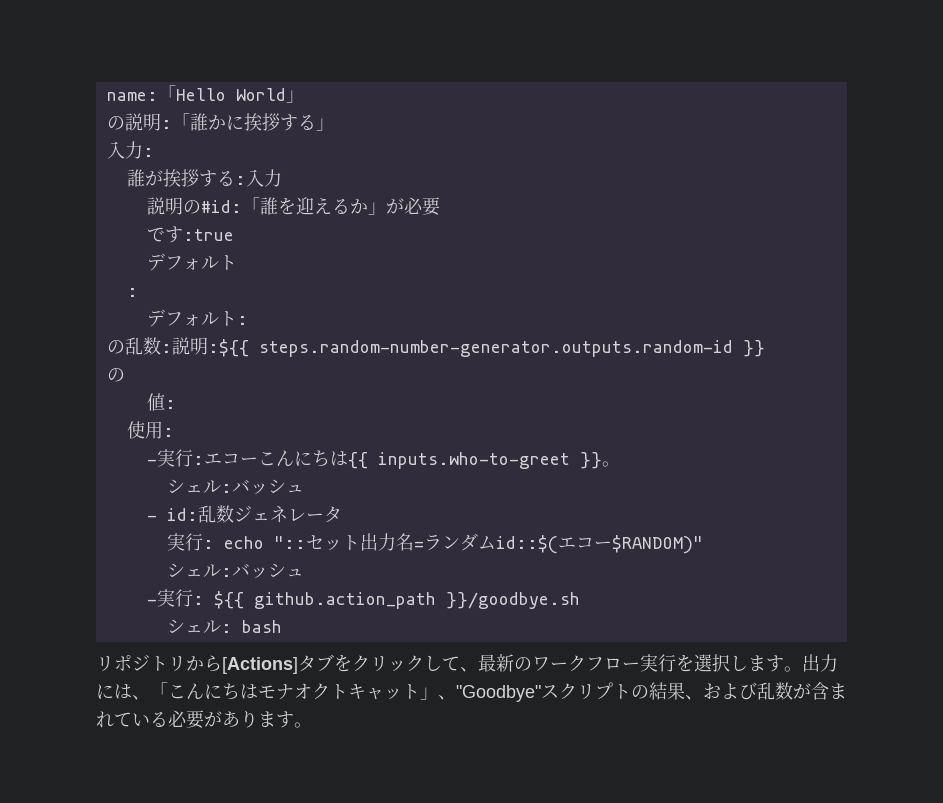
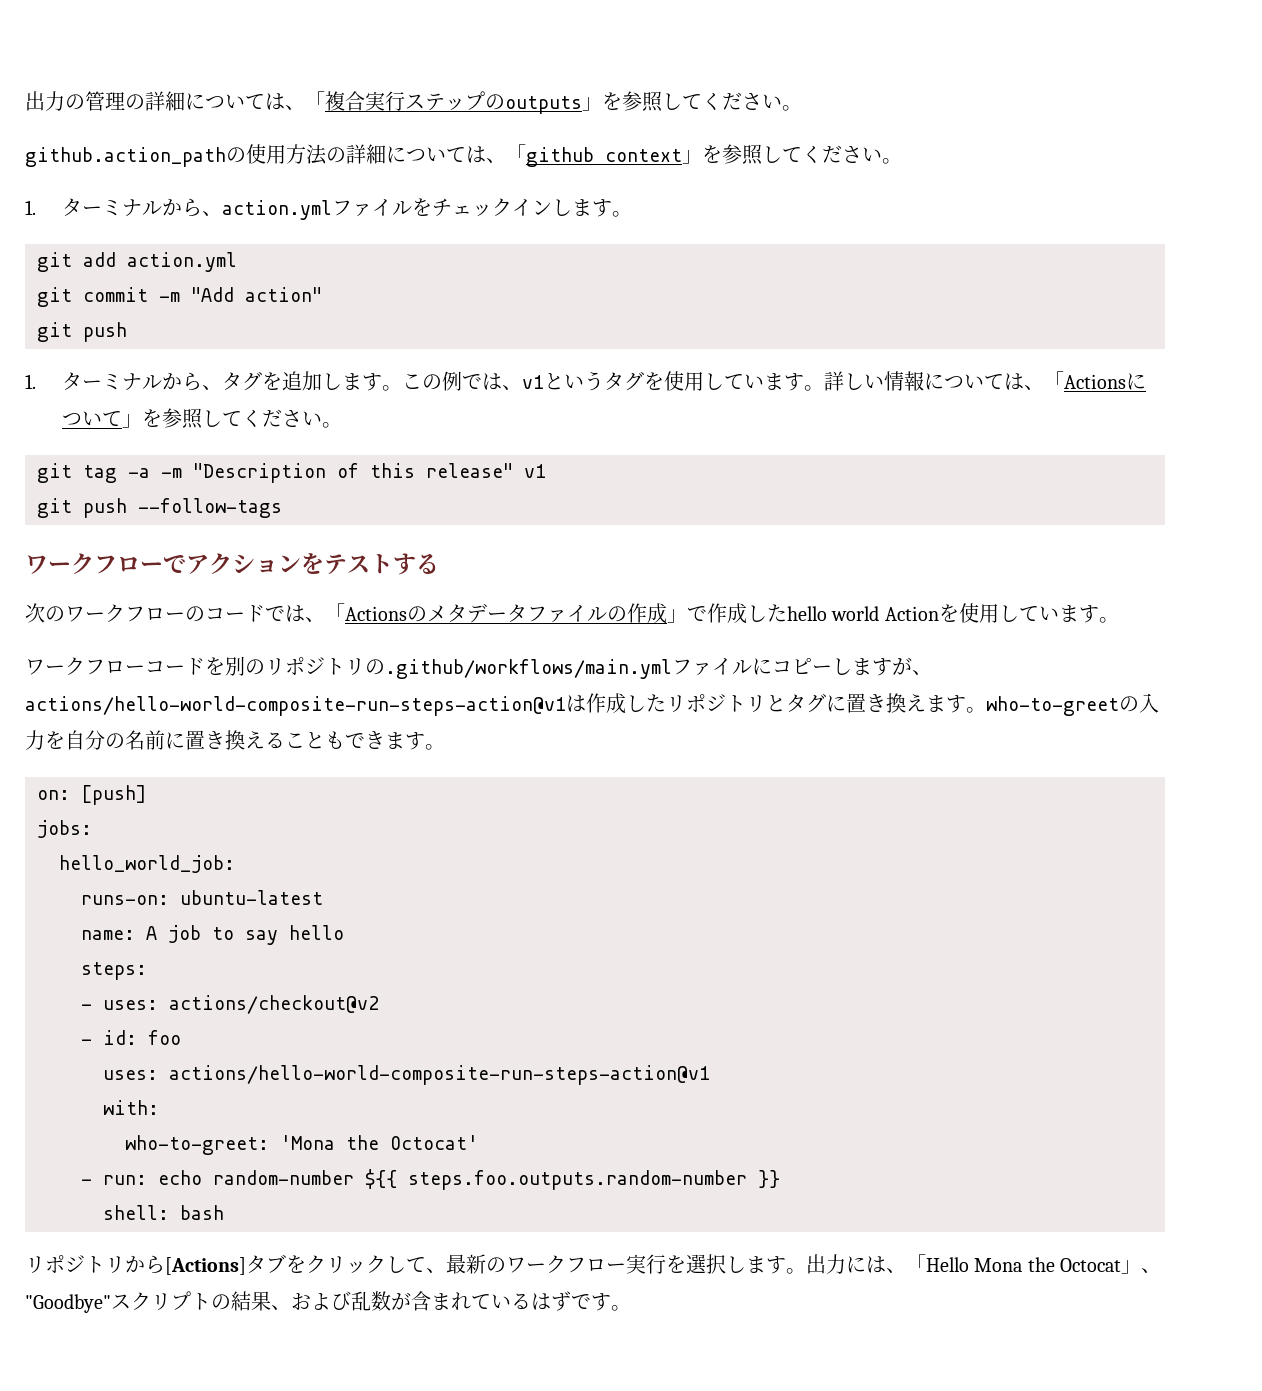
- name:「Hello World」
- の説明:「誰かに挨拶する」
- 入力:
- 誰が挨拶する:入力
- 説明の#id:「誰を迎えるか」が必要
- です:true
- デフォルト
- :
- デフォルト:
- の乱数:説明:${{ steps.random-number-generator.outputs.random-id }}
- の
- 値:
- 使用:
- -実行:エコーこんにちは{{ inputs.who-to-greet }}。
- シェル:バッシュ
- - id:乱数ジェネレータ
- 実行: echo "::セット出力名=ランダムid::$(エコー$RANDOM)"
- シェル:バッシュ
- -実行: ${{ github.action_path }}/goodbye.sh
- シェル: bash
+ 出力の管理の詳細については、「複合実行ステップのoutputs」を参照してください。
+ github.action_pathの使用方法の詳細については、「github context」を参照してください。
+ 1.ターミナルから、action.ymlファイルをチェックインします。
+ git add action.yml
+ git commit -m "Add action"
+ git push
+ 1.ターミナルから、タグを追加します。この例では、v1というタグを使用しています。詳しい情報については、「Actionsについて」を参照してください。
+ git tag -a -m "Description of this release" v1
+ git push --follow-tags
+ ワークフローでアクションをテストする
+ 次のワークフローのコードでは、「Actionsのメタデータファイルの作成」で作成したhello world Actionを使用しています。
+ ワークフローコードを別のリポジトリの.github/workflows/main.ymlファイルにコピーしますが、actions/hello-world-composite-run-steps-action@v1は作成したリポジトリとタグに置き換えます。who-to-greetの入力を自分の名前に置き換えることもできます。
+ on: [push]
+ jobs:
+ hello_world_job:
+ runs-on: ubuntu-latest
+ name: A job to say hello
+ steps:
+ - uses: actions/checkout@v2
+ - id: foo
+ uses: actions/hello-world-composite-run-steps-action@v1
+ with:
+ who-to-greet: 'Mona the Octocat'
+ - run: echo random-number ${{ steps.foo.outputs.random-number }}
+ shell: bash
- 出力には、「こんにちはモナオクトキャット」、"Goodbye"スクリプトの結果、および乱数が含まれている必要があります。
+ 出力には、「Hello Mona the Octocat」、"Goodbye"スクリプトの結果、および乱数が含まれているはずです。

